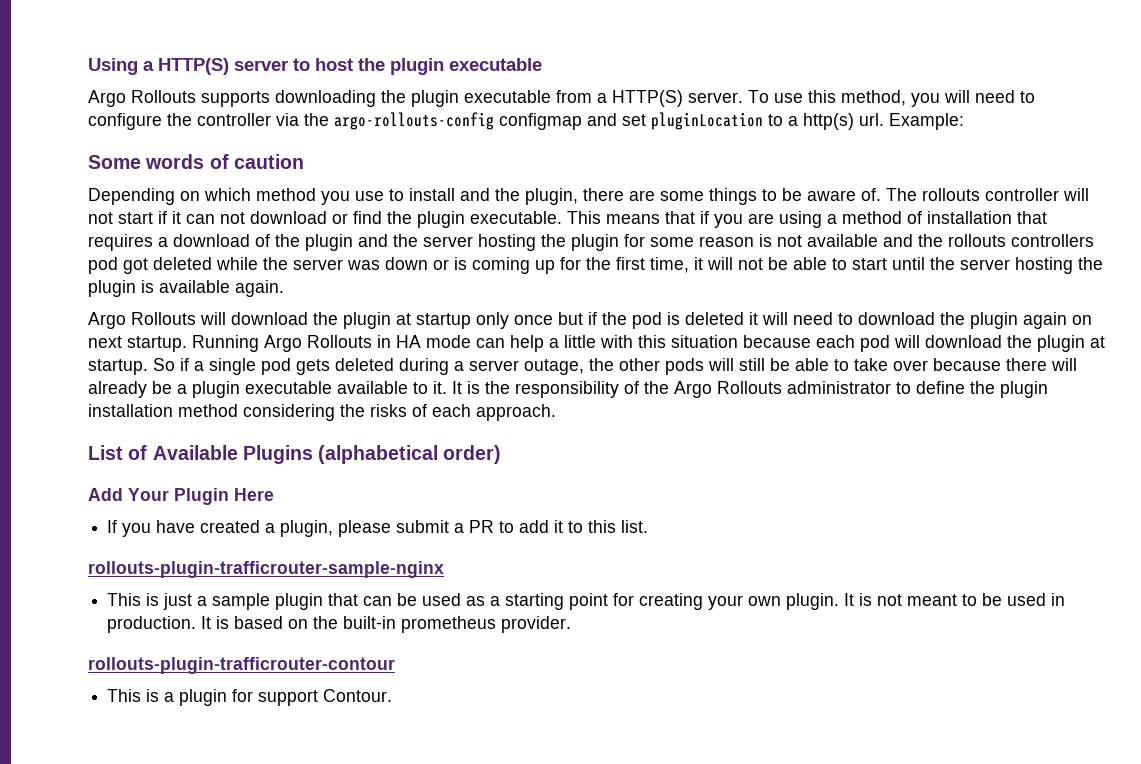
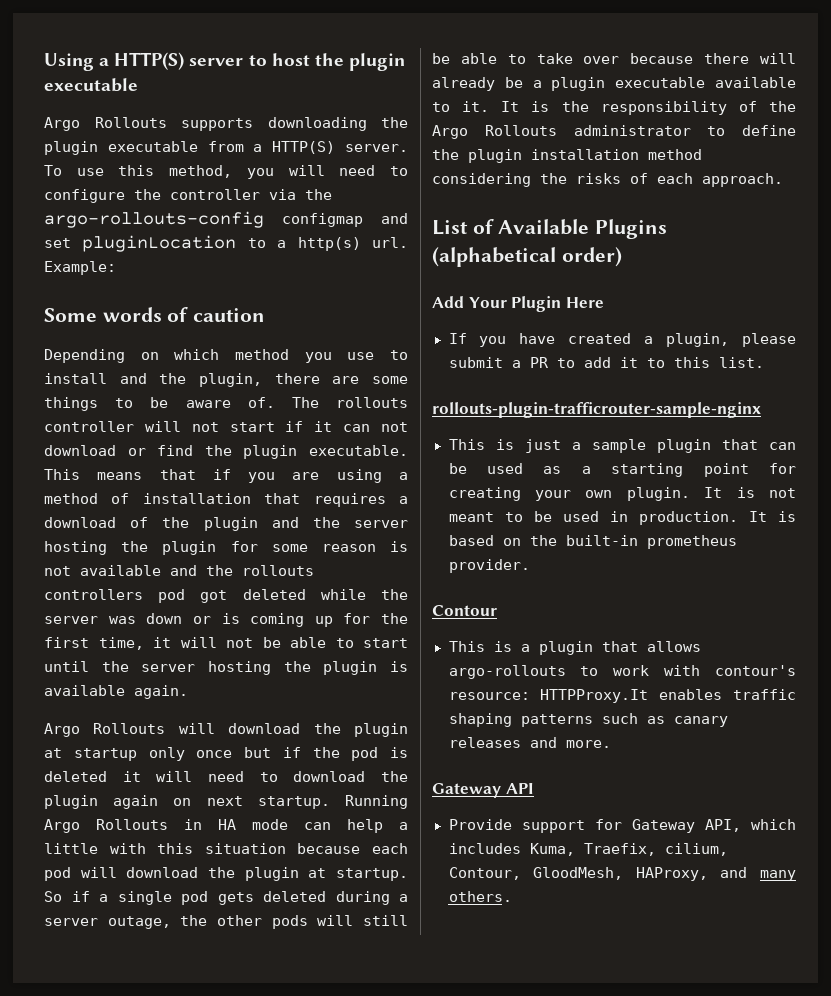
- rollouts-plugin-trafficrouter-contour
+ Contour
- This is a plugin for support Contour.
+ This is a plugin that allows argo-rollouts to work with contour's resource: HTTPProxy.It enables traffic shaping patterns such as canary releases and more.
+ Gateway API
+ Provide support for Gateway API, which includes Kuma, Traefix, cilium, Contour, GloodMesh, HAProxy, and many others.

